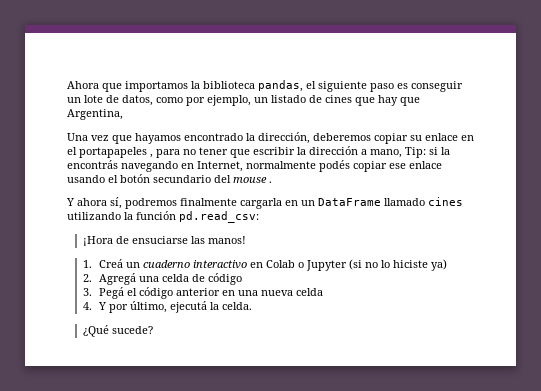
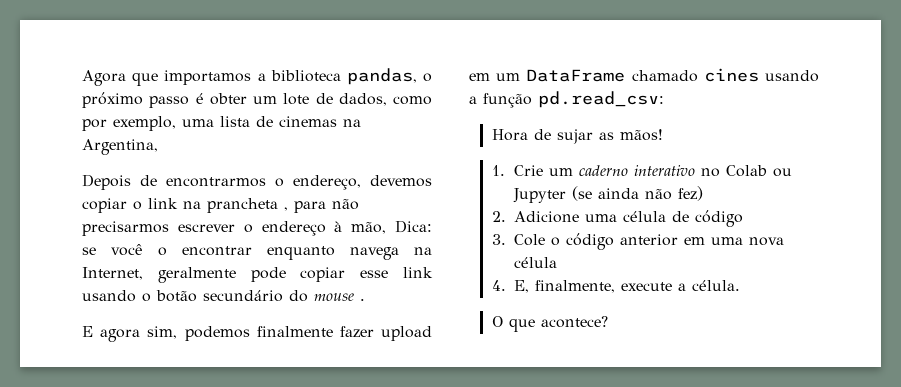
- Ahora que importamos la biblioteca pandas, el siguiente paso es conseguir un lote de datos, como por ejemplo, un listado de cines que hay que Argentina,
- Una vez que hayamos encontrado la dirección, deberemos copiar su enlace en el portapapeles , para no tener que escribir la dirección a mano, Tip: si la encontrás navegando en Internet, normalmente podés copiar ese enlace usando el botón secundario del mouse .
- Y ahora sí, podremos finalmente cargarla en un DataFrame llamado cines utilizando la función pd.read_csv:
- ¡Hora de ensuciarse las manos!
- 1. Creá un cuaderno interactivo en Colab o Jupyter (si no lo hiciste ya)
- 2. Agregá una celda de código
- 3. Pegá el código anterior en una nueva celda
- 4. Y por último, ejecutá la celda.
- ¿Qué sucede?
+ Agora que importamos a biblioteca pandas, o próximo passo é obter um lote de dados, como por exemplo, uma lista de cinemas na Argentina,
+ Depois de encontrarmos o endereço, devemos copiar o link na prancheta , para não precisarmos escrever o endereço à mão, Dica: se você o encontrar enquanto navega na Internet, geralmente pode copiar esse link usando o botão secundário do mouse .
+ E agora sim, podemos finalmente fazer upload em um DataFrame chamado cines usando a função pd.read_csv:
+ Hora de sujar as mãos!
+ 1. Crie um caderno interativo no Colab ou Jupyter (se ainda não fez)
+ 2. Adicione uma célula de código
+ 3. Cole o código anterior em uma nova célula
+ 4. E, finalmente, execute a célula.
+ O que acontece?

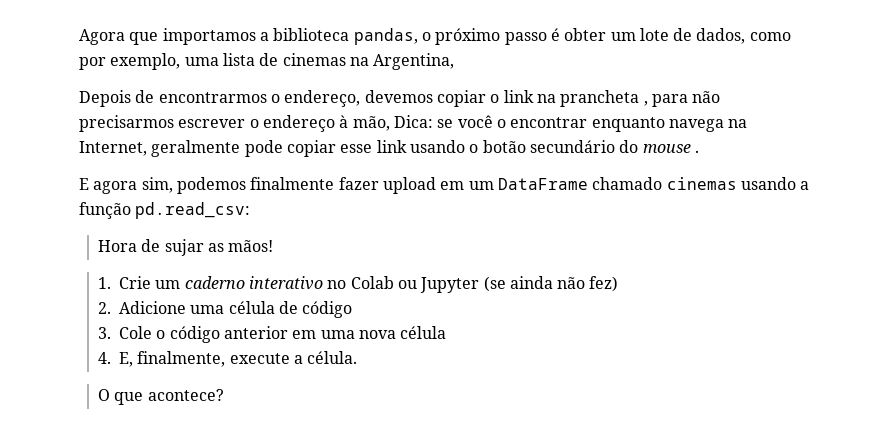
- E agora sim, podemos finalmente fazer upload em um DataFrame chamado cines usando a função pd.read_csv:
+ E agora sim, podemos finalmente fazer upload em um DataFrame chamado cinemas usando a função pd.read_csv:

